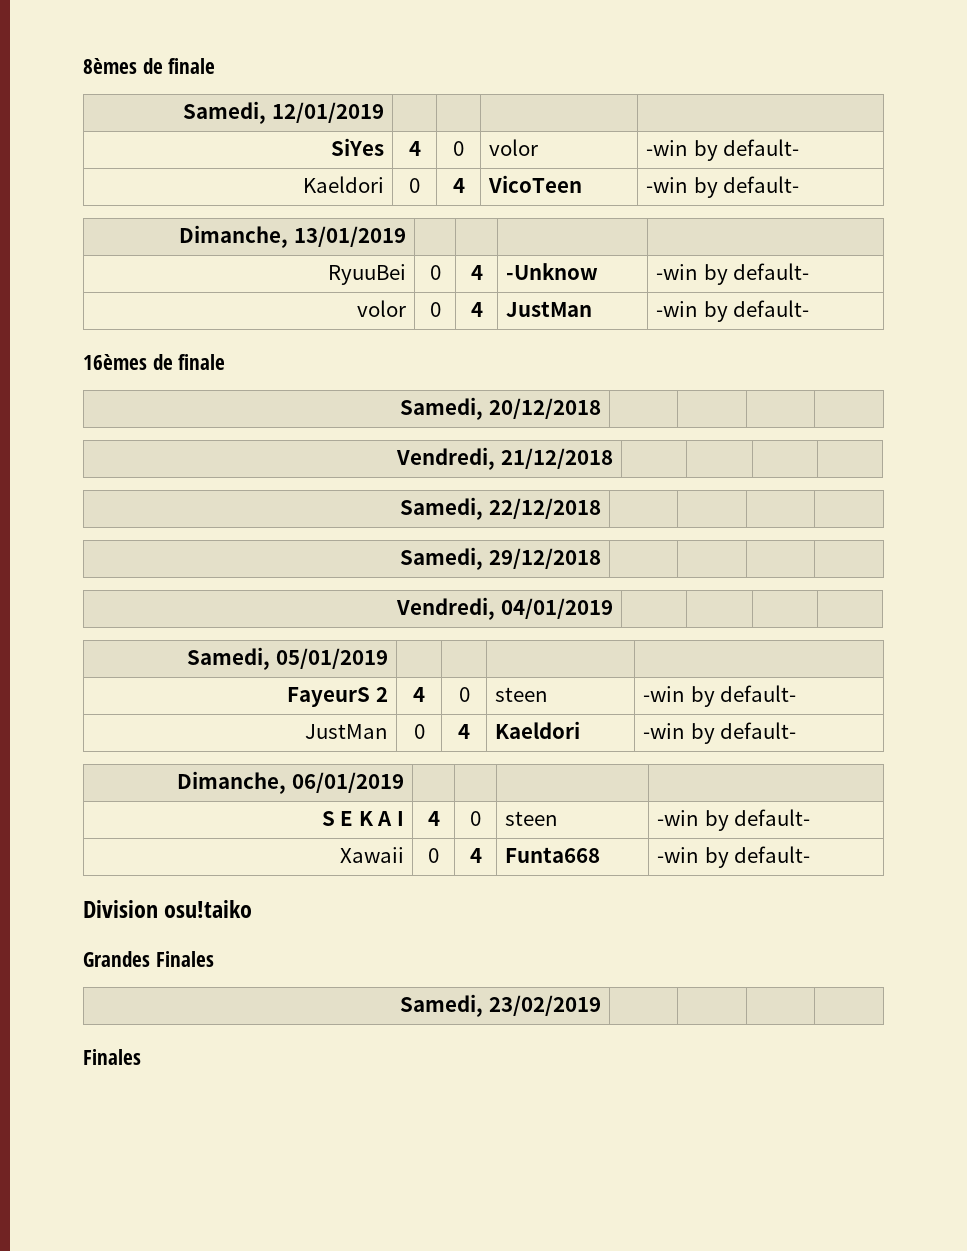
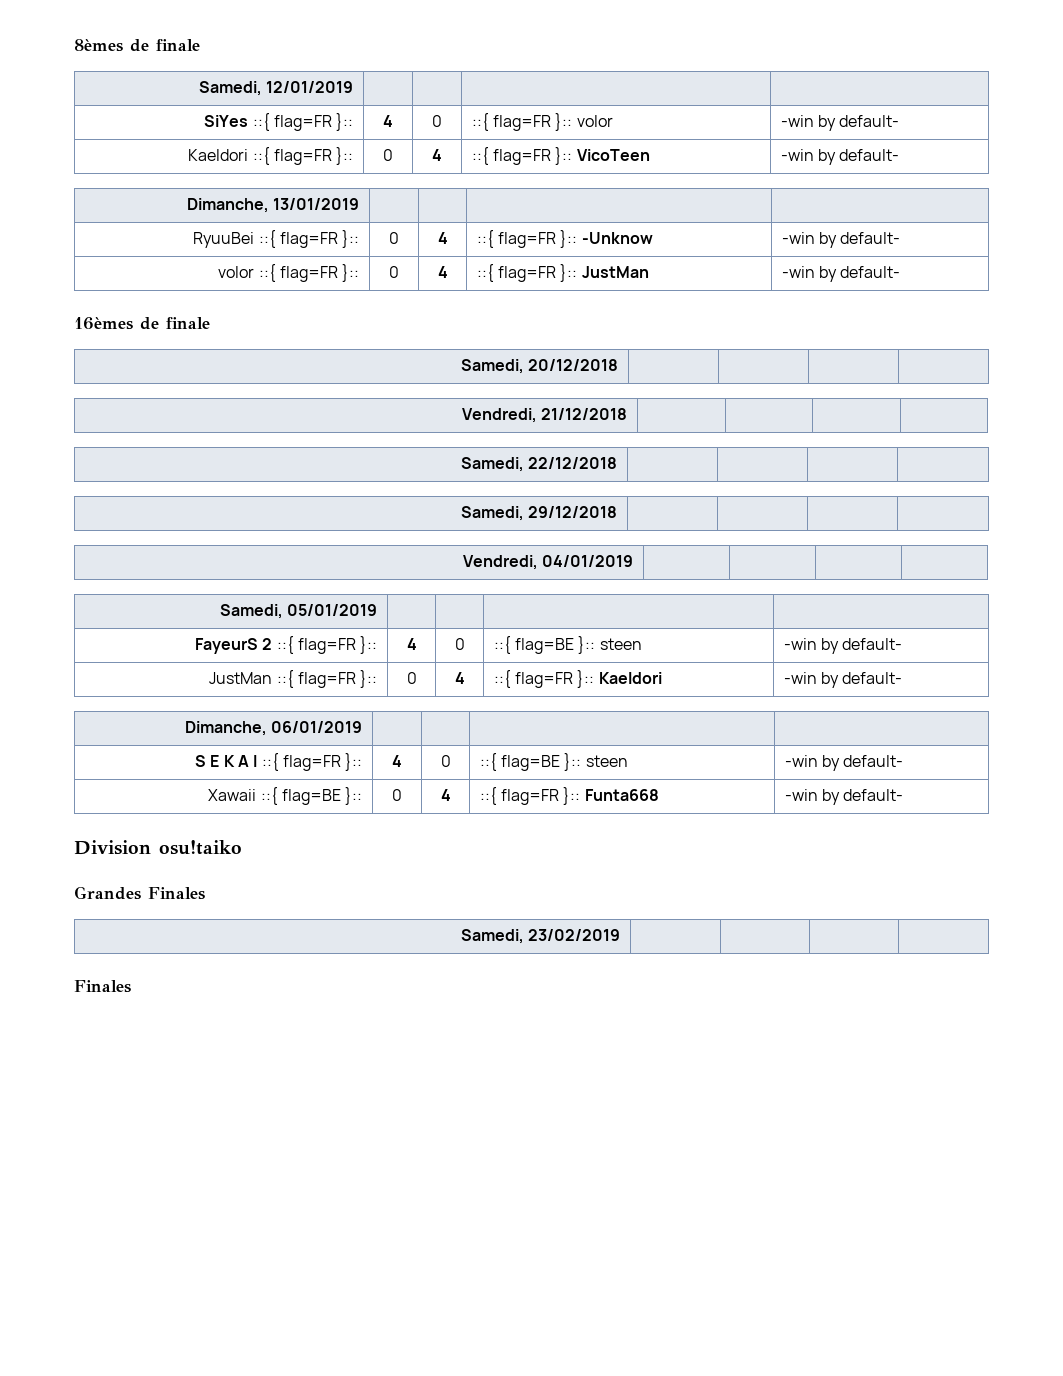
- SiYes | 4 | 0 | volor | -win by default-
+ SiYes ::{ flag=FR }:: | 4 | 0 | ::{ flag=FR }:: volor | -win by default-
- Kaeldori | 0 | 4 | VicoTeen | -win by default-
+ Kaeldori ::{ flag=FR }:: | 0 | 4 | ::{ flag=FR }:: VicoTeen | -win by default-
- RyuuBei | 0 | 4 | -Unknow | -win by default-
+ RyuuBei ::{ flag=FR }:: | 0 | 4 | ::{ flag=FR }:: -Unknow | -win by default-
- volor | 0 | 4 | JustMan | -win by default-
+ volor ::{ flag=FR }:: | 0 | 4 | ::{ flag=FR }:: JustMan | -win by default-
- FayeurS 2 | 4 | 0 | steen | -win by default-
+ FayeurS 2 ::{ flag=FR }:: | 4 | 0 | ::{ flag=BE }:: steen | -win by default-
- JustMan | 0 | 4 | Kaeldori | -win by default-
+ JustMan ::{ flag=FR }:: | 0 | 4 | ::{ flag=FR }:: Kaeldori | -win by default-
- S E K A I | 4 | 0 | steen | -win by default-
+ S E K A I ::{ flag=FR }:: | 4 | 0 | ::{ flag=BE }:: steen | -win by default-
- Xawaii | 0 | 4 | Funta668 | -win by default-
+ Xawaii ::{ flag=BE }:: | 0 | 4 | ::{ flag=FR }:: Funta668 | -win by default-

